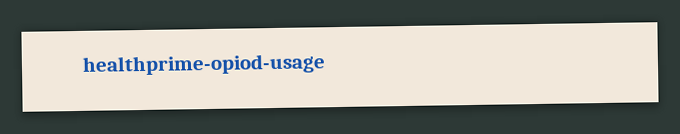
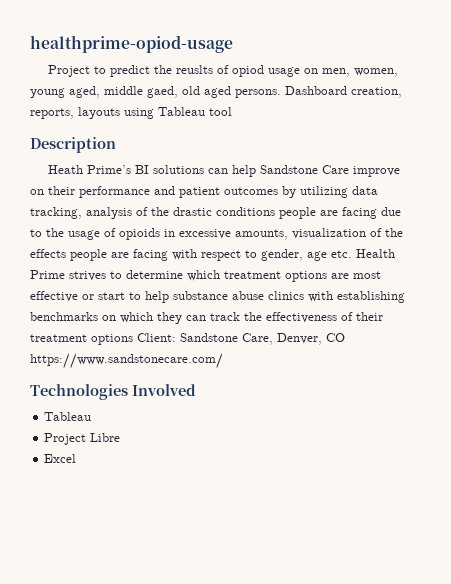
+ Project to predict the reuslts of opiod usage on men, women, young aged, middle gaed, old aged persons. Dashboard creation, reports, layouts using Tableau tool
+ Description
+ Heath Prime’s BI solutions can help Sandstone Care improve on their performance and patient outcomes by utilizing data tracking, analysis of the drastic conditions people are facing due to the usage of opioids in excessive amounts, visualization of the effects people are facing with respect to gender, age etc. Health Prime strives to determine which treatment options are most effective or start to help substance abuse clinics with establishing benchmarks on which they can track the effectiveness of their treatment options Client: Sandstone Care, Denver, CO https://www.sandstonecare.com/
+ Technologies Involved
+ Tableau
+ Project Libre
+ Excel

